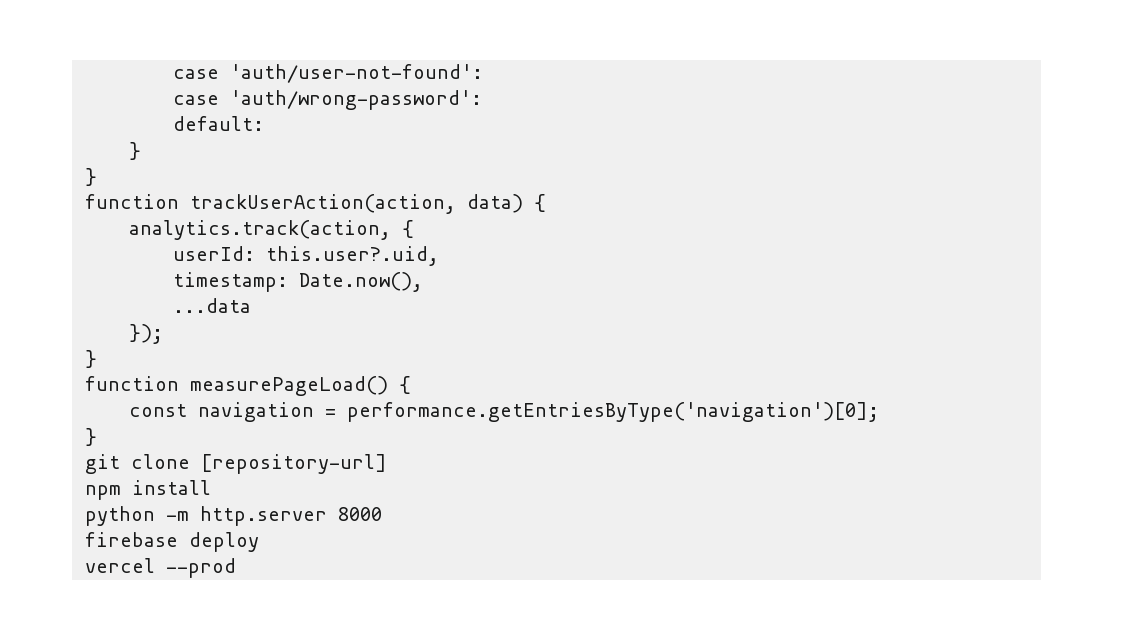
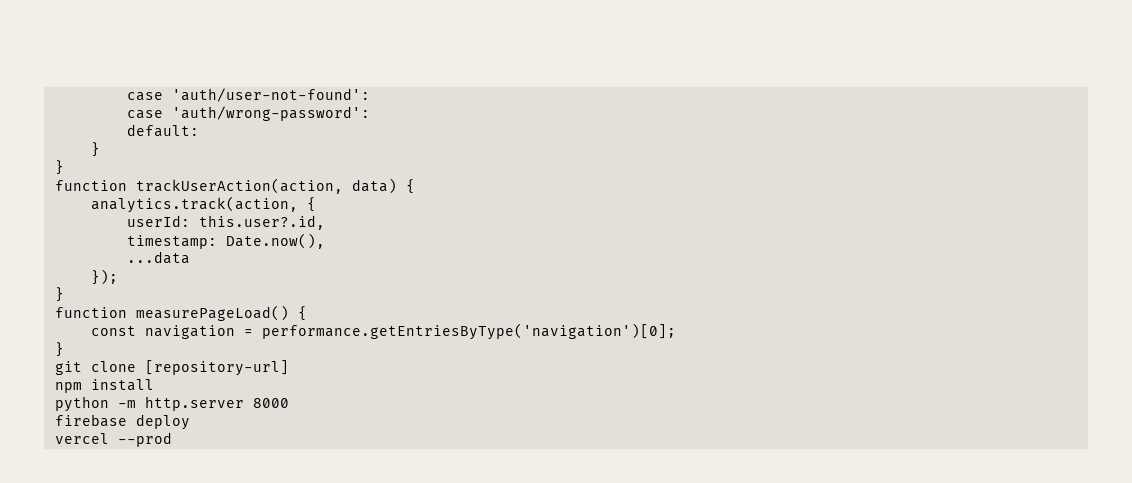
- userId: this.user?.uid,
+ userId: this.user?.id,

